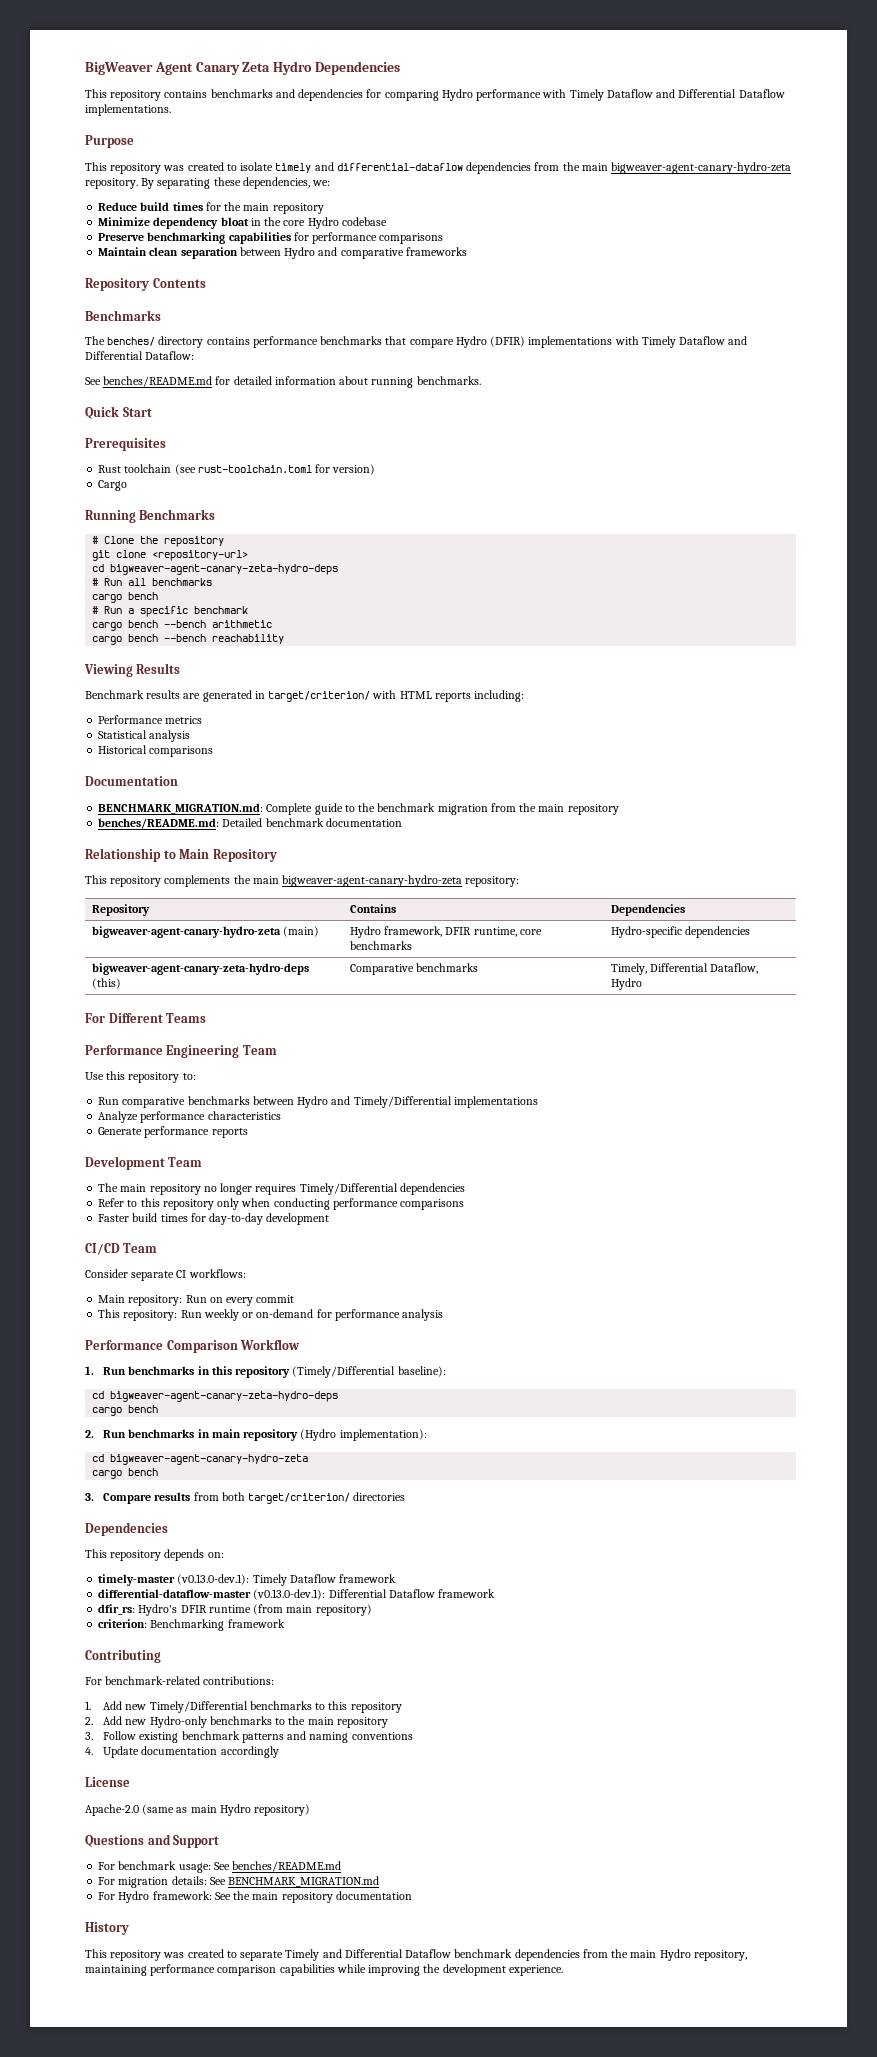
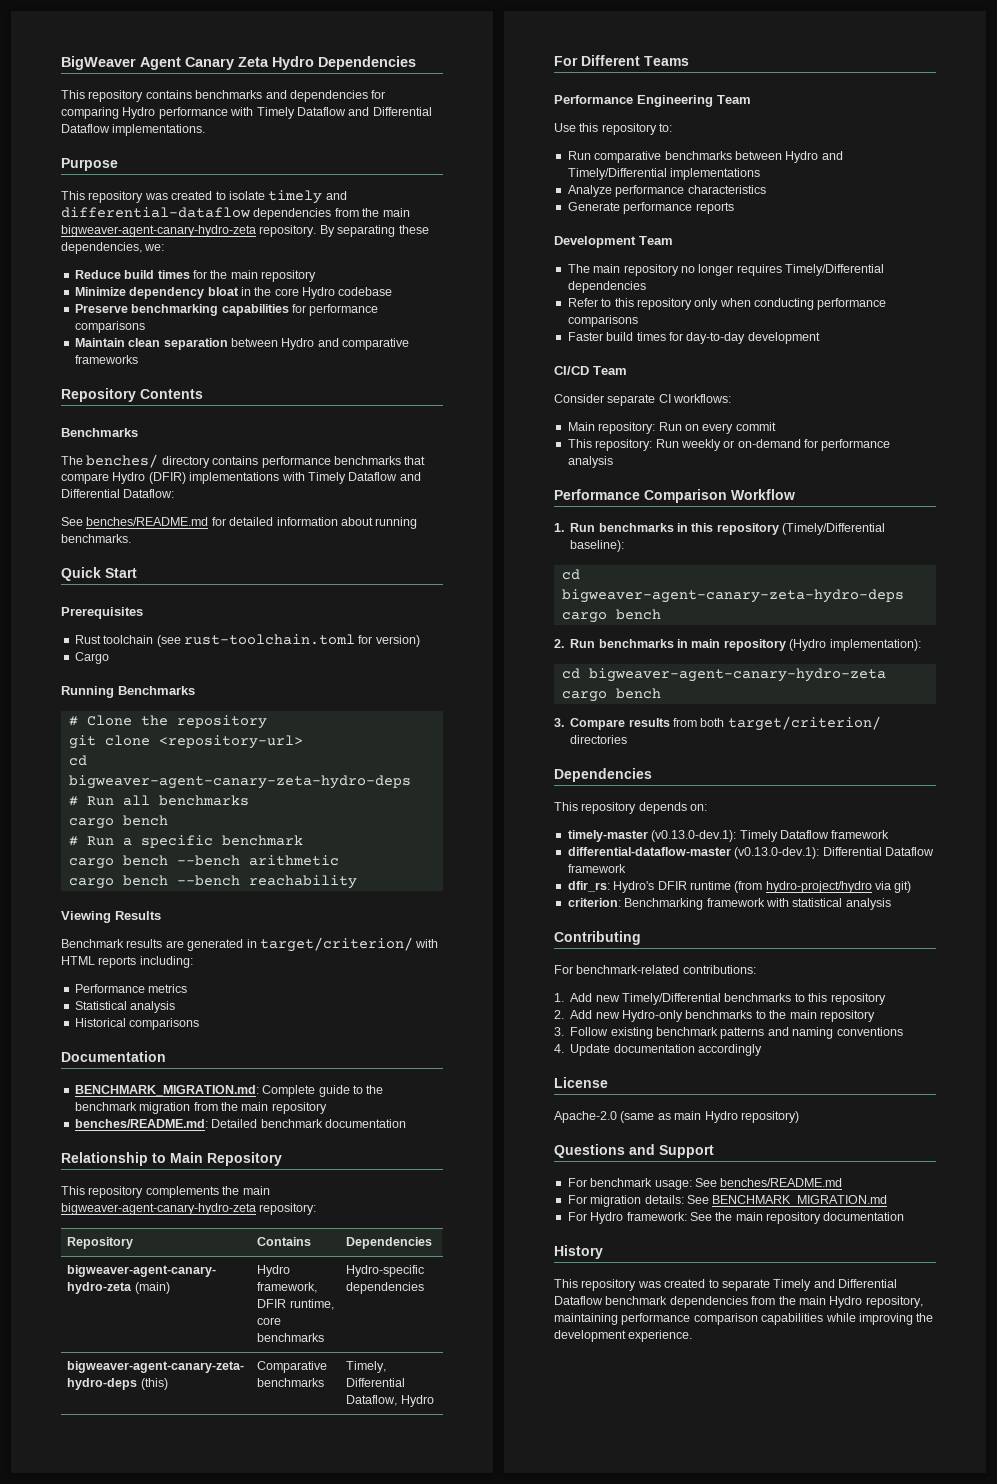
- dfir_rs: Hydro's DFIR runtime (from main repository)
+ dfir_rs: Hydro's DFIR runtime (from hydro-project/hydro via git)
- criterion: Benchmarking framework
+ criterion: Benchmarking framework with statistical analysis

